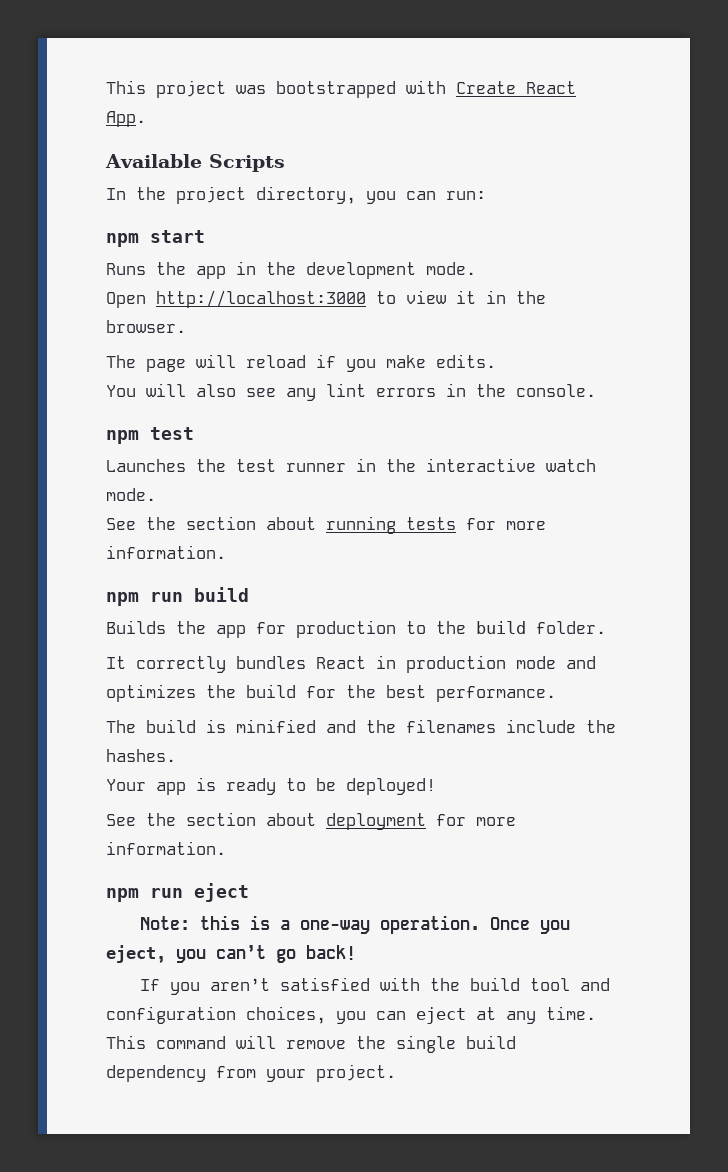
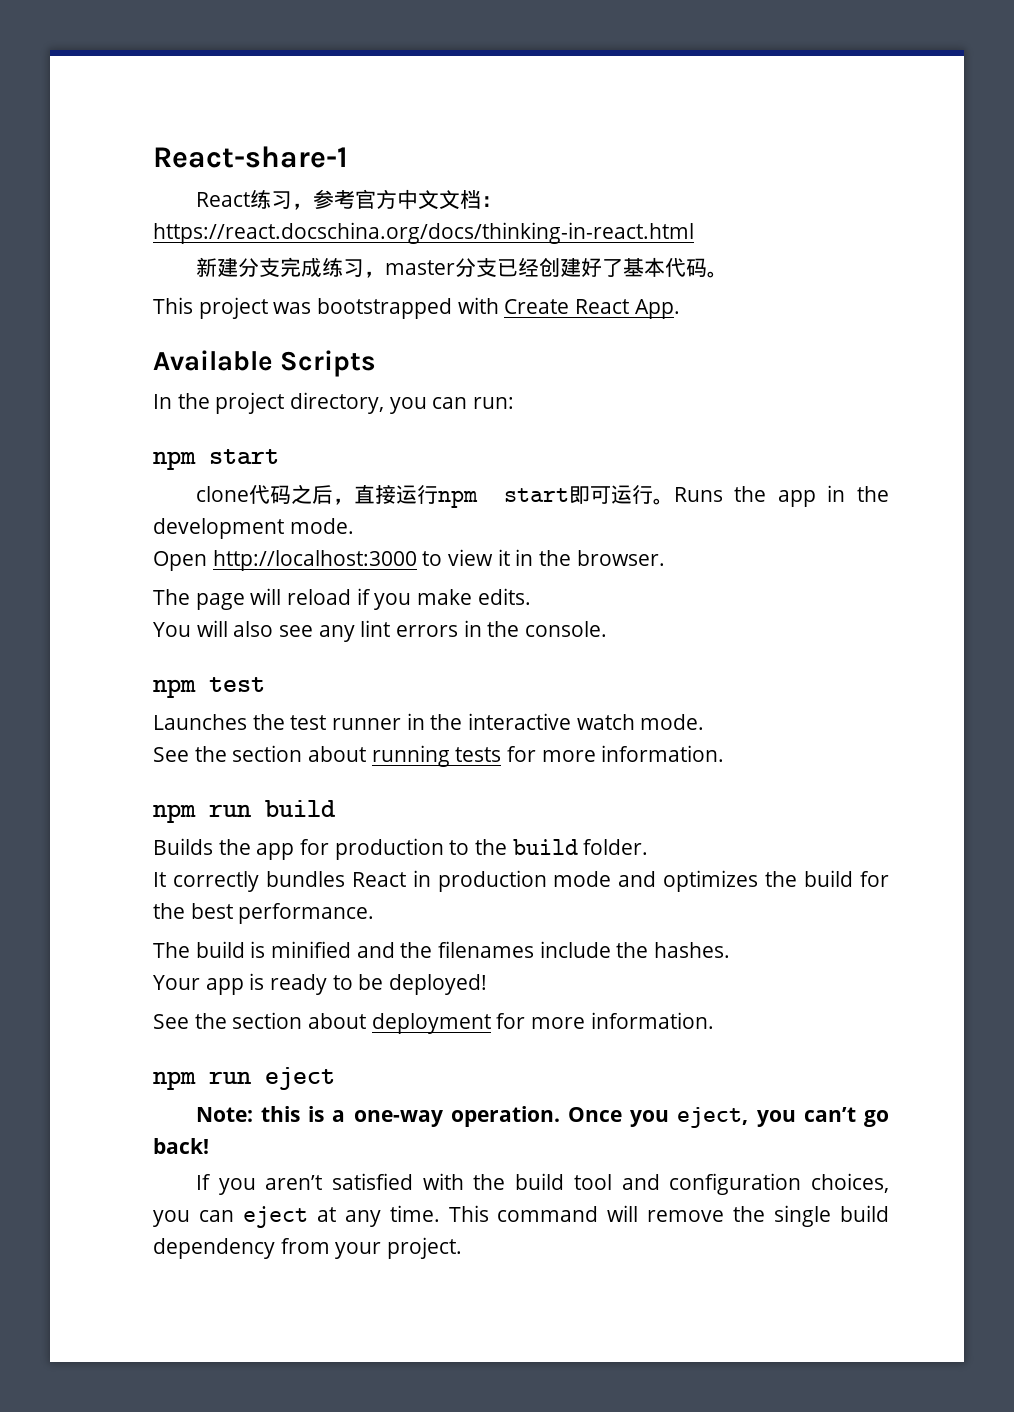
+ React-share-1
+ React练习，参考官方中文文档：https://react.docschina.org/docs/thinking-in-react.html
+ 新建分支完成练习，master分支已经创建好了基本代码。
+ clone代码之后，直接运行npm start即可运行。

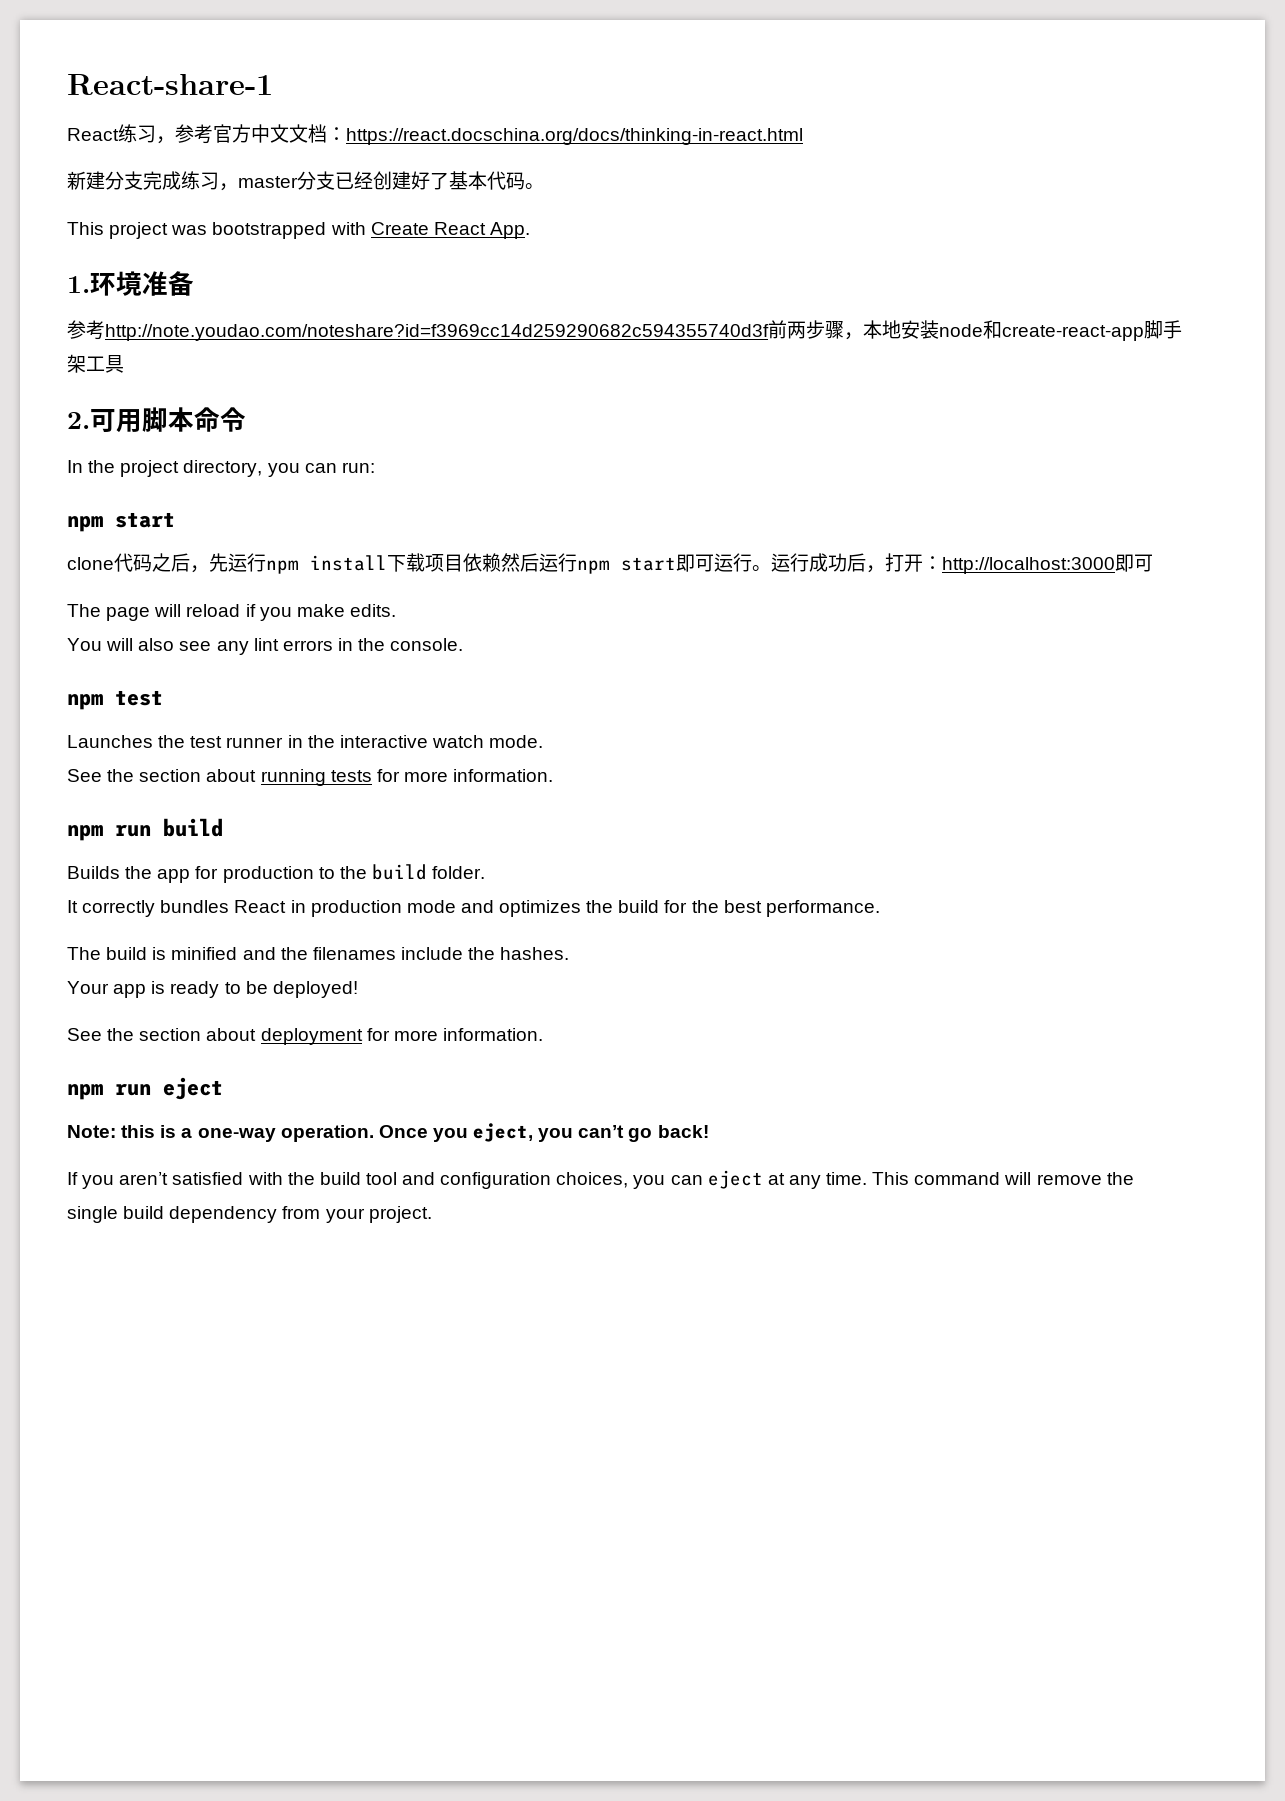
- Available Scripts
+ 1.环境准备
+ 参考http://note.youdao.com/noteshare?id=f3969cc14d259290682c594355740d3f前两步骤，本地安装node和create-react-app脚手架工具
+ 2.可用脚本命令
- clone代码之后，直接运行npm start即可运行。
+ clone代码之后，先运行npm install下载项目依赖然后运行npm start即可运行。
- Runs the app in the development mode.
- Open http://localhost:3000 to view it in the browser.
+ 运行成功后，打开：http://localhost:3000即可

